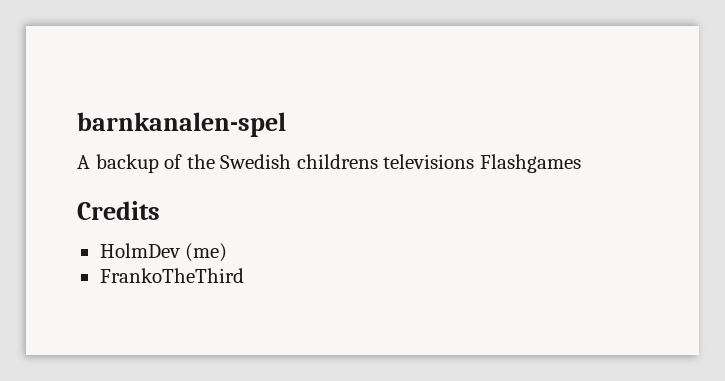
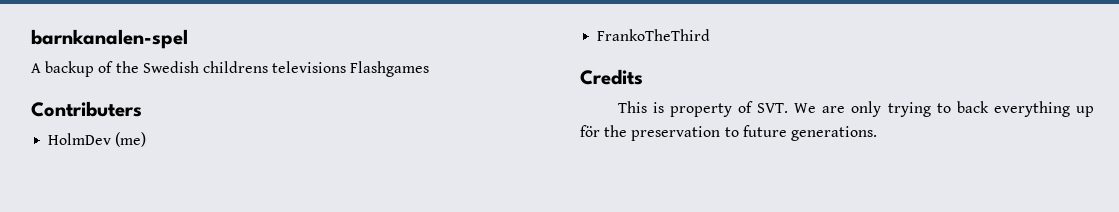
- Credits
+ Contributers
+ Credits
+ This is property of SVT. We are only trying to back everything up för the preservation to future generations.

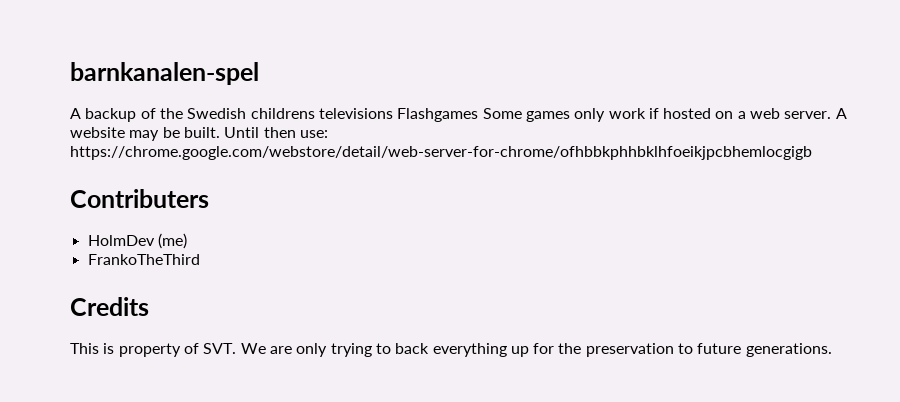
- A backup of the Swedish childrens televisions Flashgames
+ A backup of the Swedish childrens televisions Flashgames Some games only work if hosted on a web server. A website may be built. Until then use: https://chrome.google.com/webstore/detail/web-server-for-chrome/ofhbbkphhbklhfoeikjpcbhemlocgigb
- This is property of SVT. We are only trying to back everything up för the preservation to future generations.
+ This is property of SVT. We are only trying to back everything up for the preservation to future generations.

